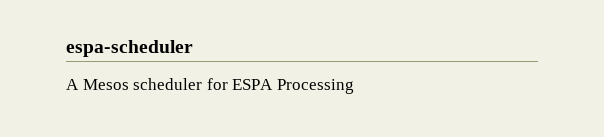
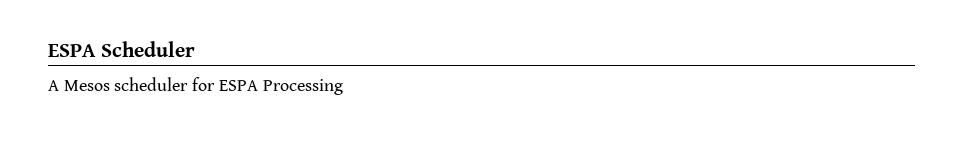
- espa-scheduler
+ ESPA Scheduler

